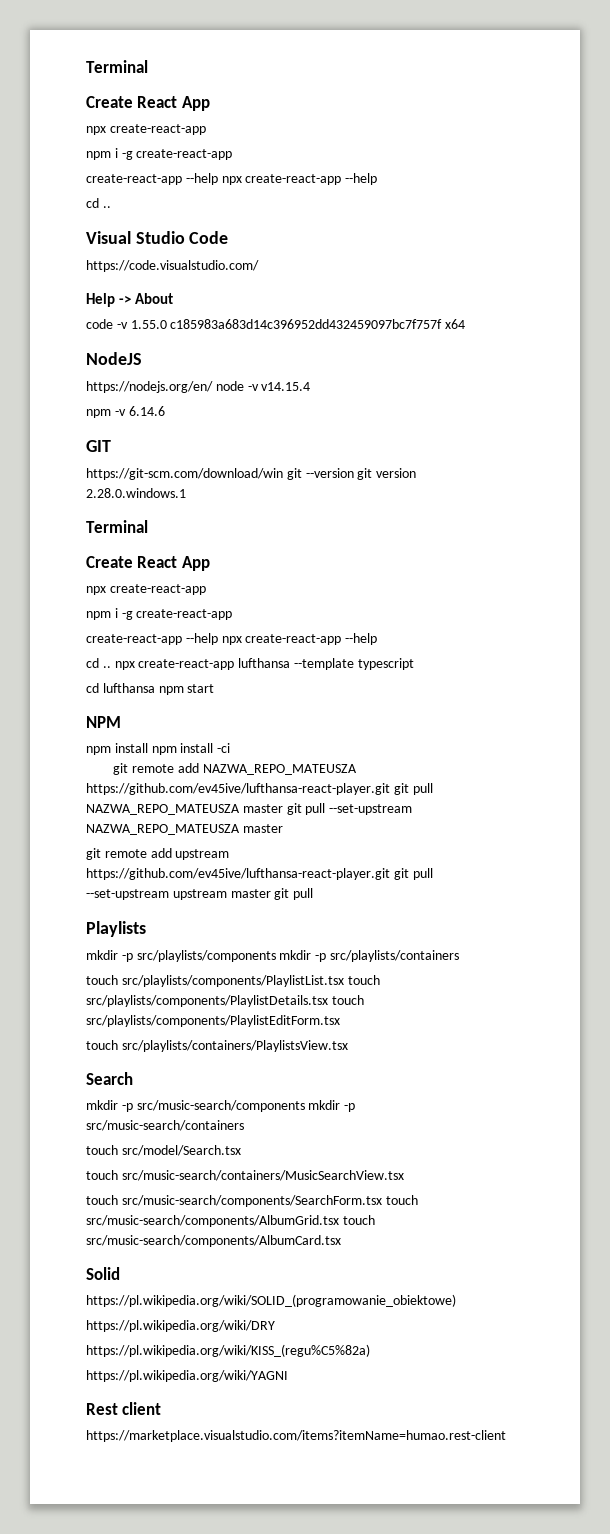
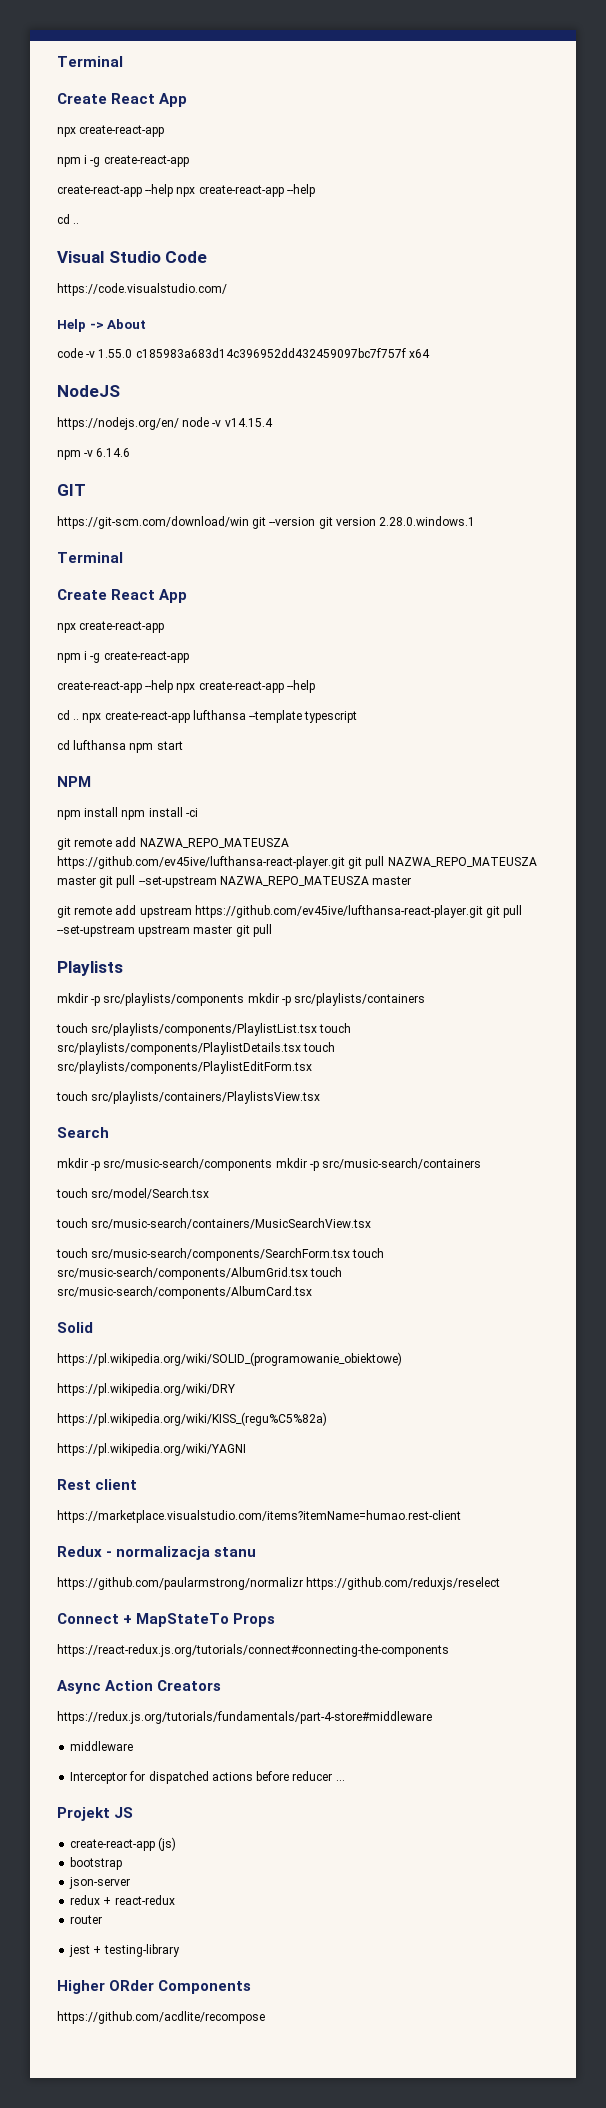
+ Redux - normalizacja stanu
+ https://github.com/paularmstrong/normalizr https://github.com/reduxjs/reselect
+ Connect + MapStateTo Props
+ https://react-redux.js.org/tutorials/connect#connecting-the-components
+ Async Action Creators
+ https://redux.js.org/tutorials/fundamentals/part-4-store#middleware
+ middleware
+ Interceptor for dispatched actions before reducer ...
+ Projekt JS
+ create-react-app (js)
+ bootstrap
+ json-server
+ redux + react-redux
+ router
+ jest + testing-library
+ Higher ORder Components
+ https://github.com/acdlite/recompose

